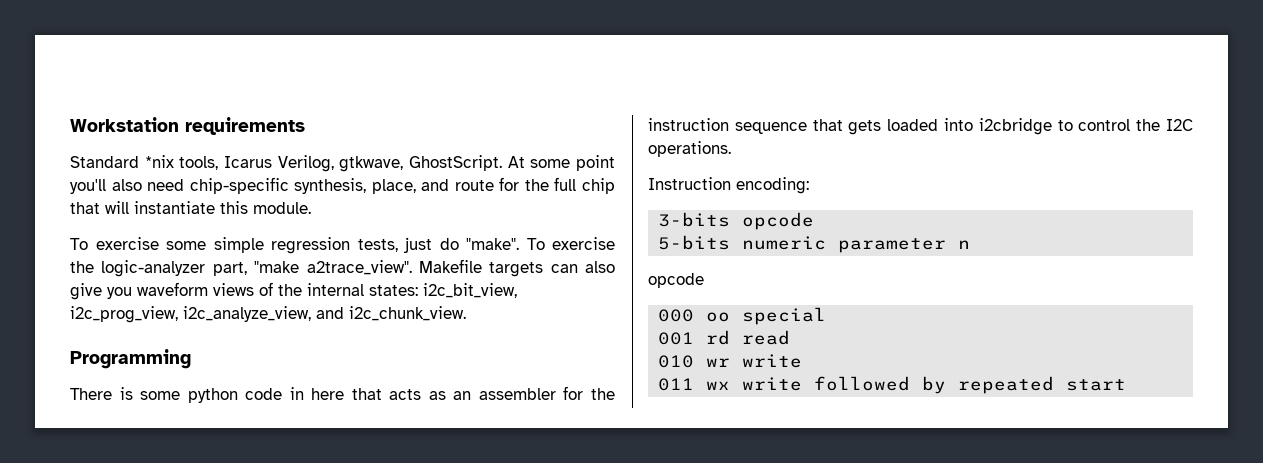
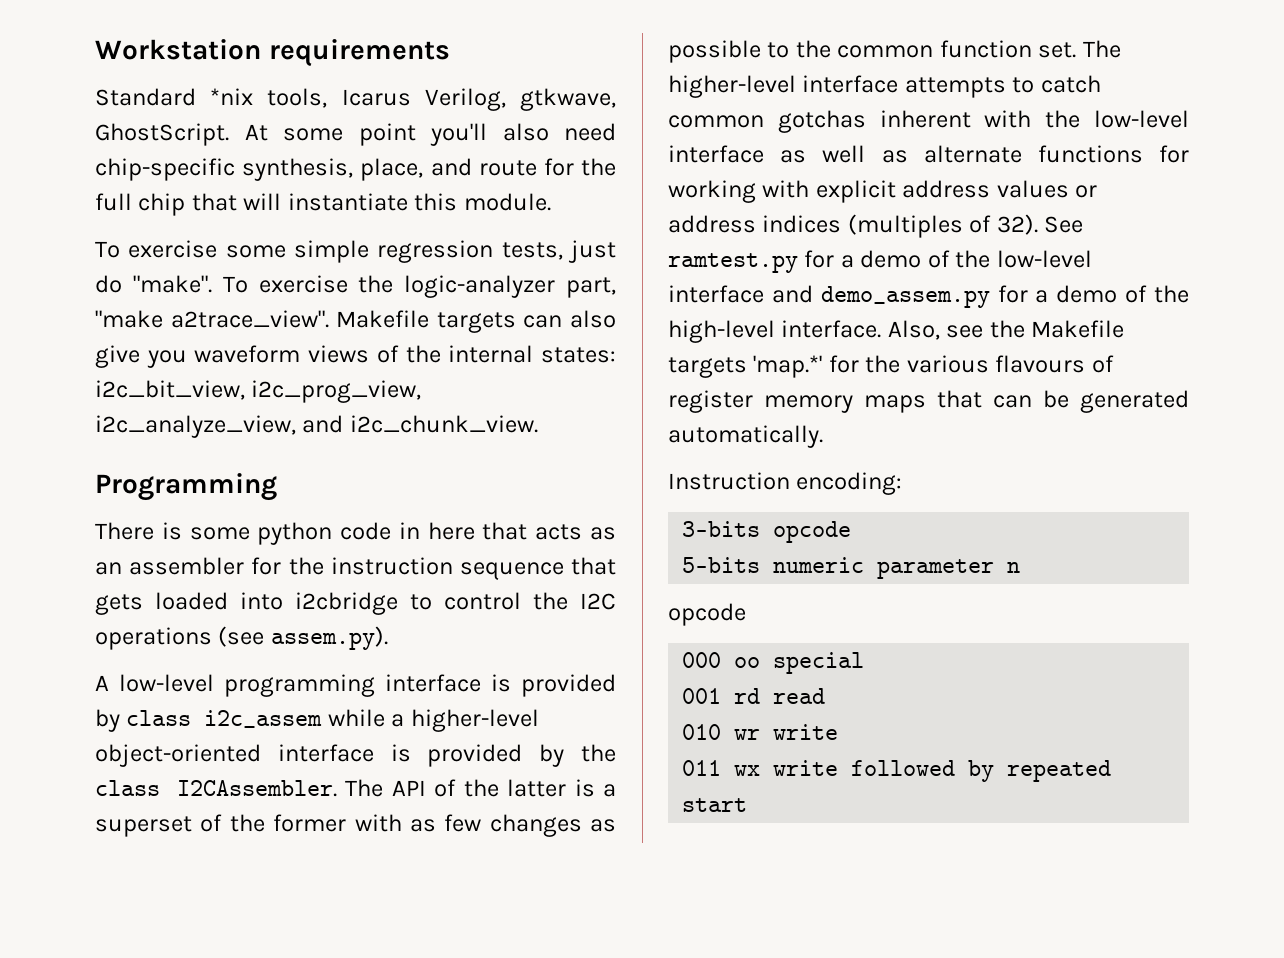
- There is some python code in here that acts as an assembler for the instruction sequence that gets loaded into i2cbridge to control the I2C operations.
+ There is some python code in here that acts as an assembler for the instruction sequence that gets loaded into i2cbridge to control the I2C operations (see assem.py).
+ A low-level programming interface is provided by class i2c_assem while a higher-level object-oriented interface is provided by the class I2CAssembler. The API of the latter is a superset of the former with as few changes as possible to the common function set. The higher-level interface attempts to catch common gotchas inherent with the low-level interface as well as alternate functions for working with explicit address values or address indices (multiples of 32). See ramtest.py for a demo of the low-level interface and demo_assem.py for a demo of the high-level interface. Also, see the Makefile targets 'map.*' for the various flavours of register memory maps that can be generated automatically.

